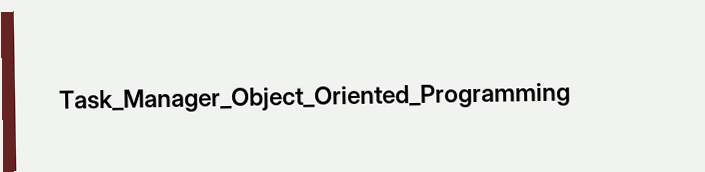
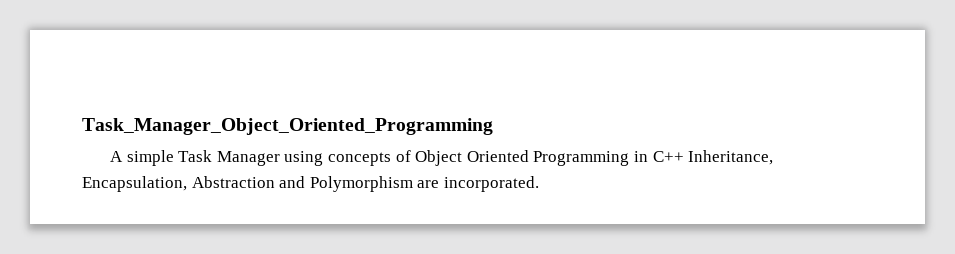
+ A simple Task Manager using concepts of Object Oriented Programming in C++ Inheritance, Encapsulation, Abstraction and Polymorphism are incorporated.

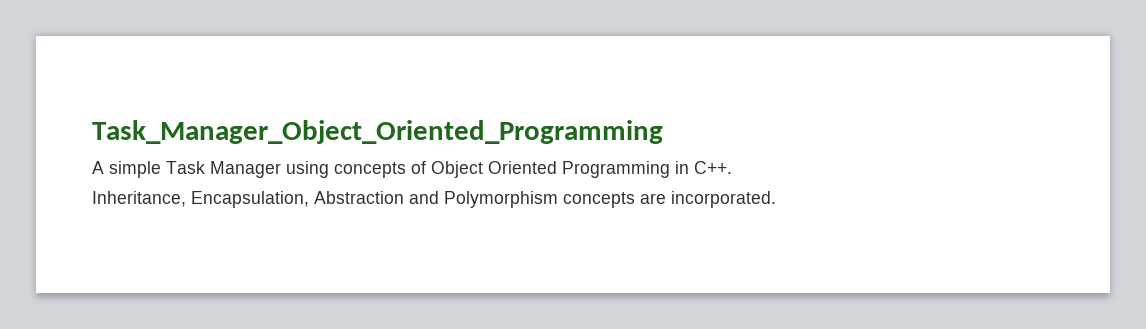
- A simple Task Manager using concepts of Object Oriented Programming in C++ Inheritance, Encapsulation, Abstraction and Polymorphism are incorporated.
+ A simple Task Manager using concepts of Object Oriented Programming in C++.
+ Inheritance, Encapsulation, Abstraction and Polymorphism concepts are incorporated.

